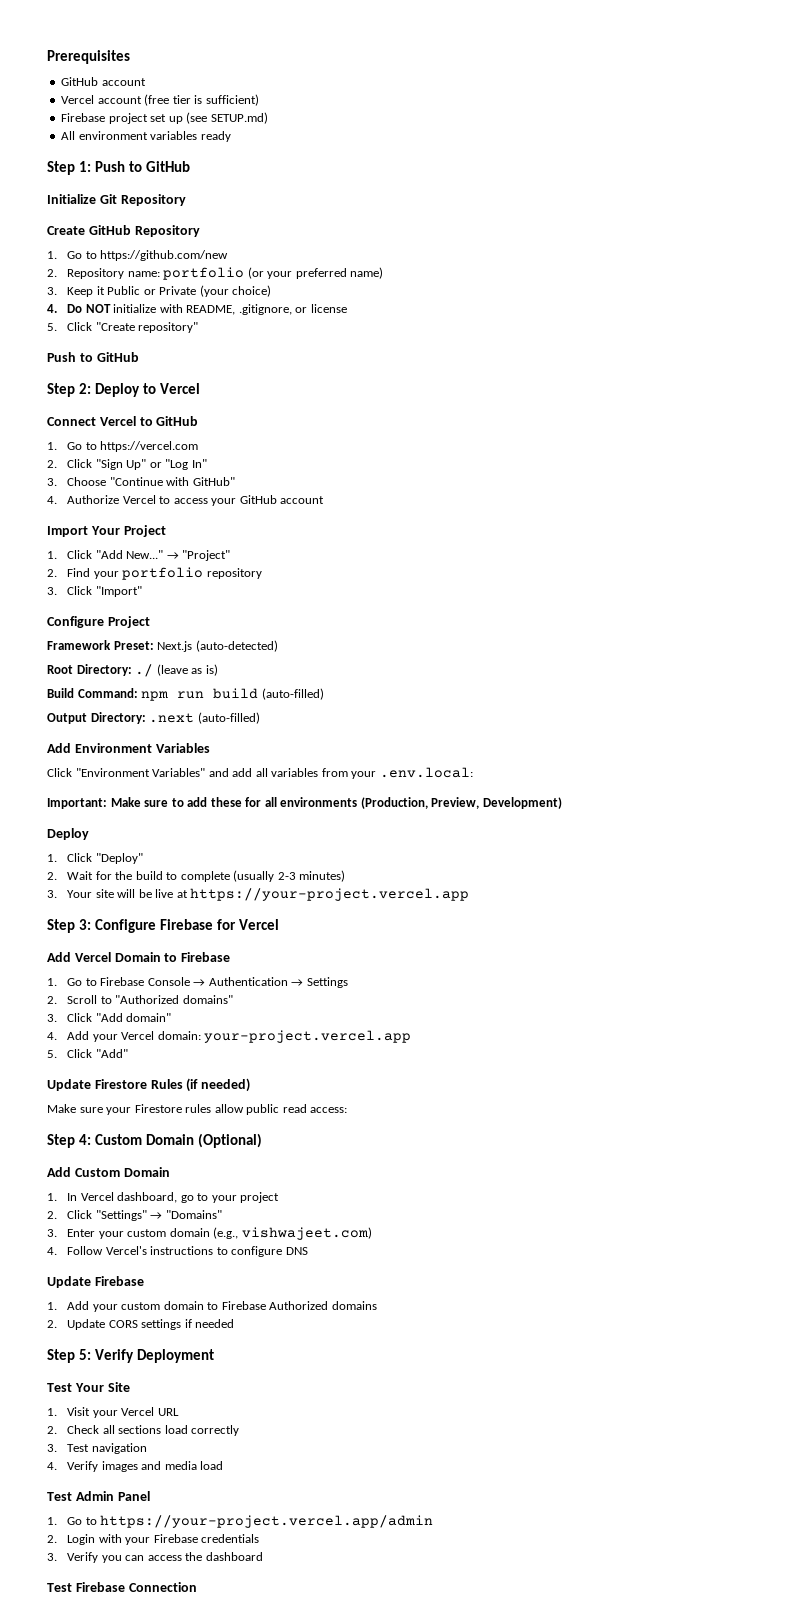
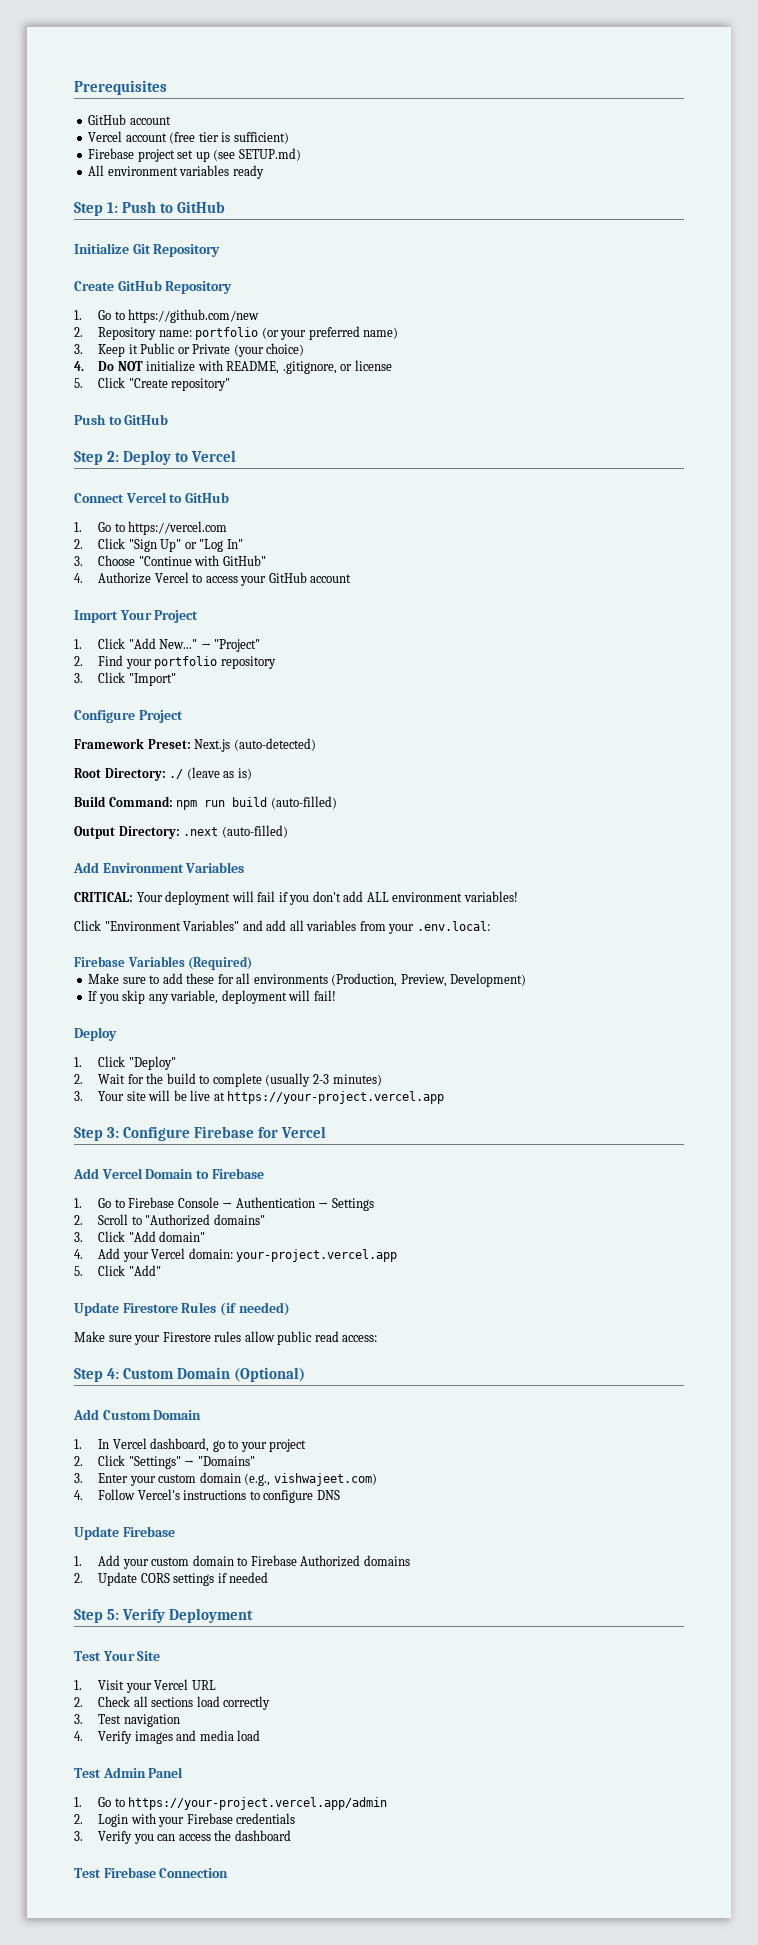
+ CRITICAL: Your deployment will fail if you don't add ALL environment variables!
- Important: Make sure to add these for all environments (Production, Preview, Development)
+ Firebase Variables (Required)
+ Make sure to add these for all environments (Production, Preview, Development)
+ If you skip any variable, deployment will fail!

